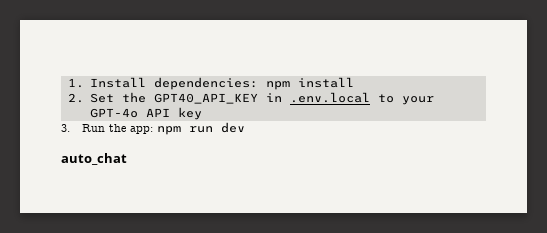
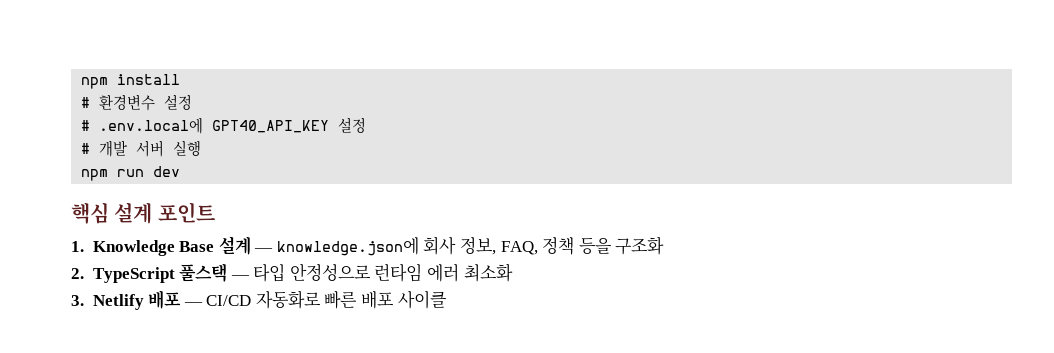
- 1. Install dependencies: npm install
+ npm install
- 2. Set the GPT40_API_KEY in .env.local to your GPT-4o API key
- 3. Run the app: npm run dev
- auto_chat
+ # 환경변수 설정
+ # .env.local에 GPT40_API_KEY 설정
+ # 개발 서버 실행
+ npm run dev
+ 핵심 설계 포인트
+ 1. Knowledge Base 설계 — knowledge.json에 회사 정보, FAQ, 정책 등을 구조화
+ 2. TypeScript 풀스택 — 타입 안정성으로 런타임 에러 최소화
+ 3. Netlify 배포 — CI/CD 자동화로 빠른 배포 사이클

